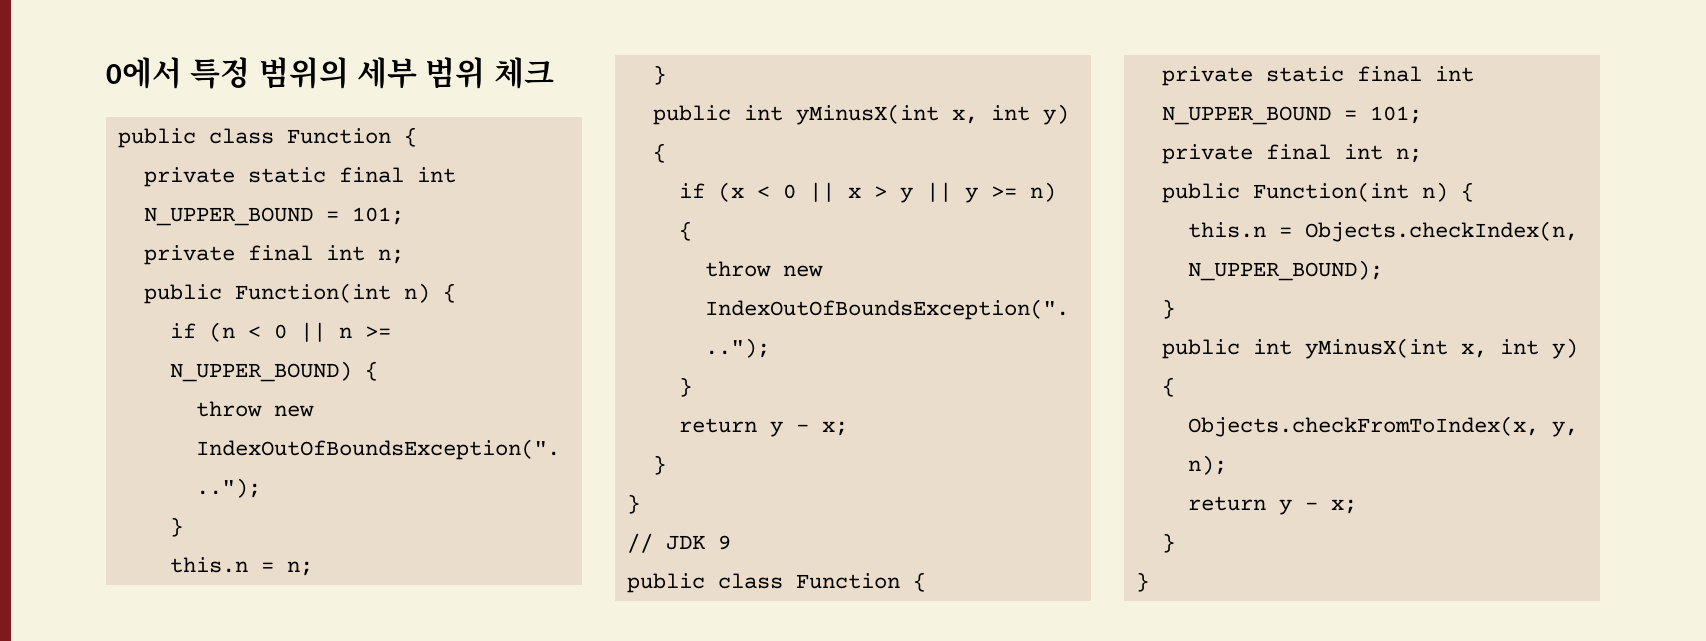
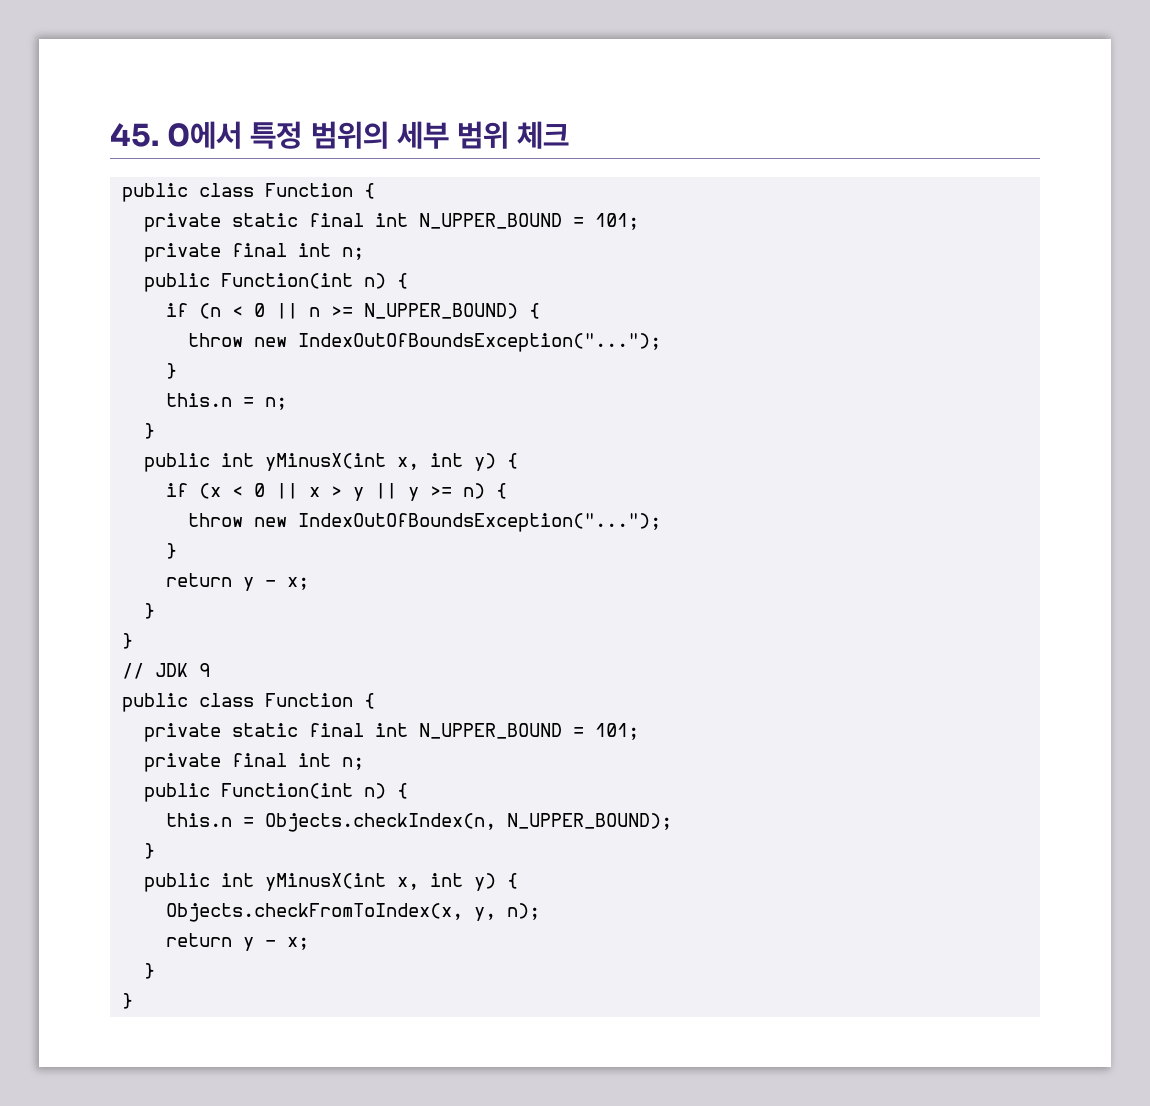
- 0에서 특정 범위의 세부 범위 체크
+ 45. 0에서 특정 범위의 세부 범위 체크

